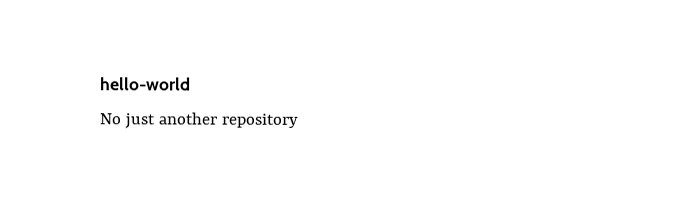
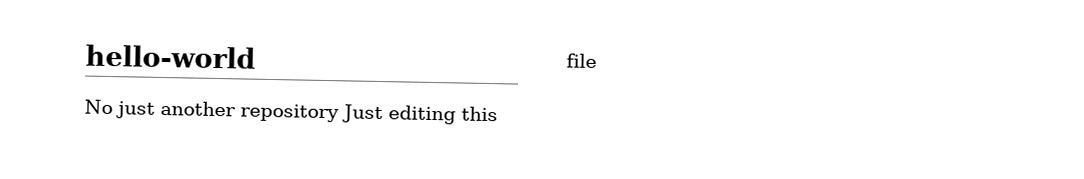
- No just another repository
+ No just another repository Just editing this file

